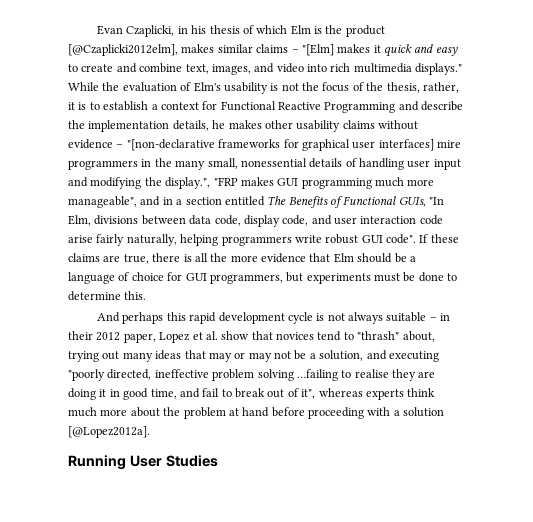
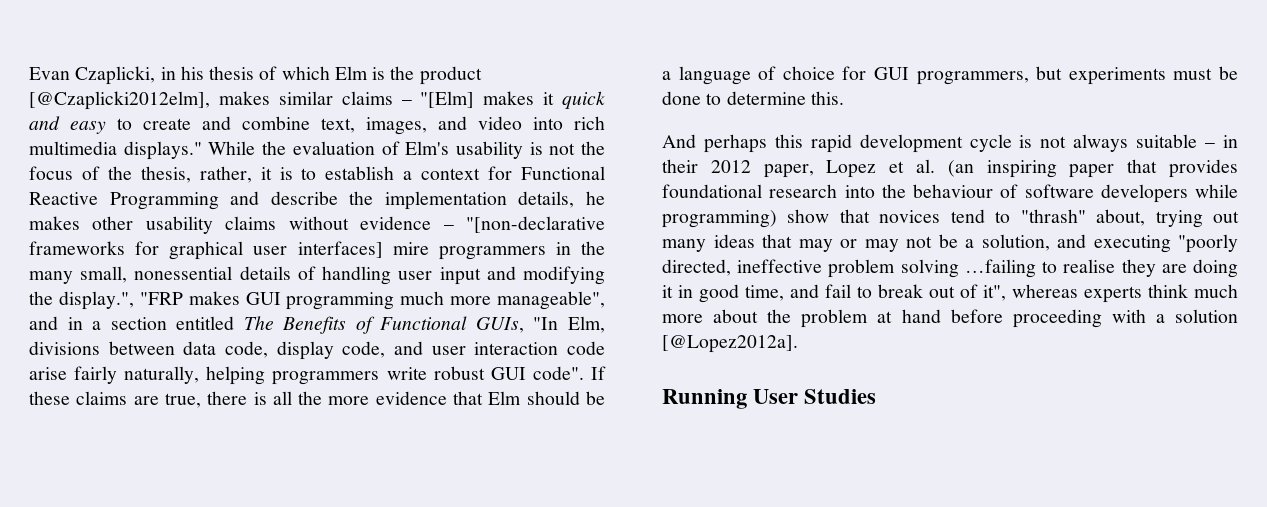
- And perhaps this rapid development cycle is not always suitable – in their 2012 paper, Lopez et al. show that novices tend to "thrash" about, trying out many ideas that may or may not be a solution, and executing "poorly directed, ineffective problem solving …failing to realise they are doing it in good time, and fail to break out of it", whereas experts think much more about the problem at hand before proceeding with a solution [@Lopez2012a].
+ And perhaps this rapid development cycle is not always suitable – in their 2012 paper, Lopez et al. (an inspiring paper that provides foundational research into the behaviour of software developers while programming) show that novices tend to "thrash" about, trying out many ideas that may or may not be a solution, and executing "poorly directed, ineffective problem solving …failing to realise they are doing it in good time, and fail to break out of it", whereas experts think much more about the problem at hand before proceeding with a solution [@Lopez2012a].

